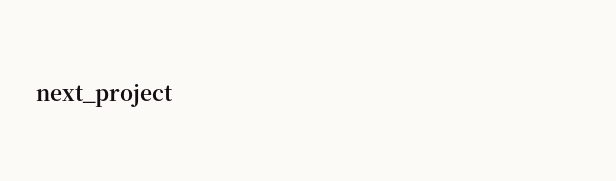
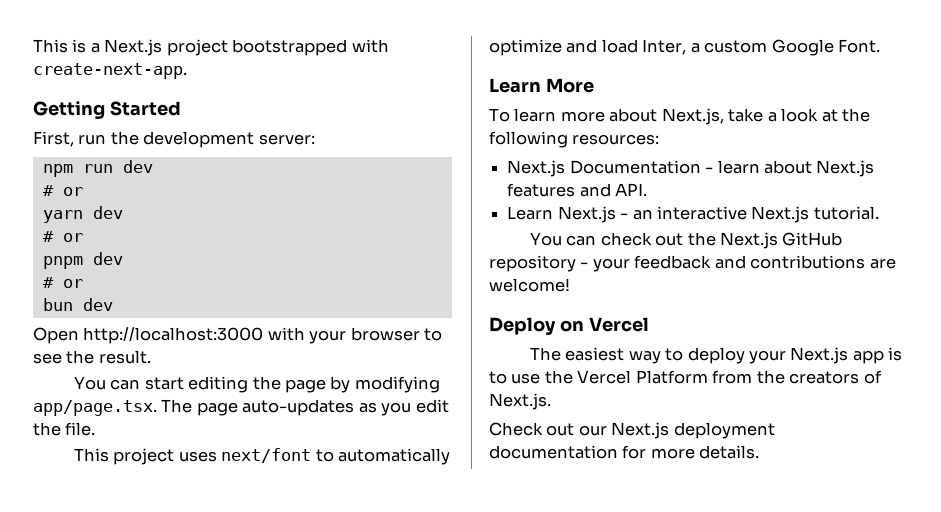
- next_project
+ This is a Next.js project bootstrapped with create-next-app.
+ Getting Started
+ First, run the development server:
+ npm run dev
+ # or
+ yarn dev
+ # or
+ pnpm dev
+ # or
+ bun dev
+ Open http://localhost:3000 with your browser to see the result.
+ You can start editing the page by modifying app/page.tsx. The page auto-updates as you edit the file.
+ This project uses next/font to automatically optimize and load Inter, a custom Google Font.
+ Learn More
+ To learn more about Next.js, take a look at the following resources:
+ Next.js Documentation - learn about Next.js features and API.
+ Learn Next.js - an interactive Next.js tutorial.
+ You can check out the Next.js GitHub repository - your feedback and contributions are welcome!
+ Deploy on Vercel
+ The easiest way to deploy your Next.js app is to use the Vercel Platform from the creators of Next.js.
+ Check out our Next.js deployment documentation for more details.

